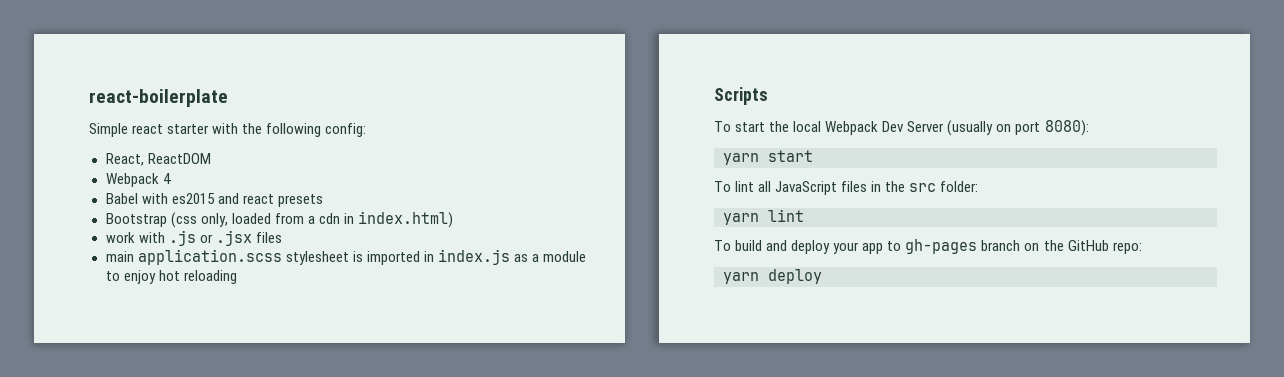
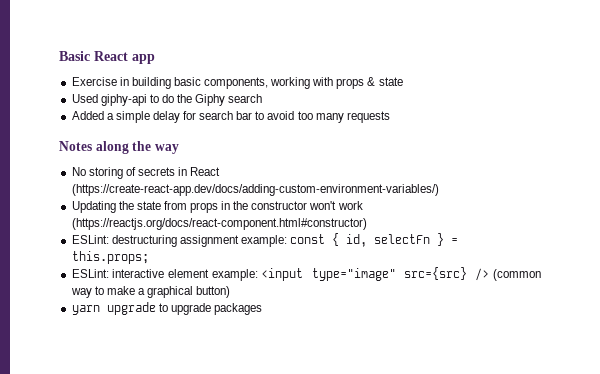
- react-boilerplate
- Simple react starter with the following config:
- React, ReactDOM
- Webpack 4
- Babel with es2015 and react presets
- Bootstrap (css only, loaded from a cdn in index.html)
- work with .js or .jsx files
- main application.scss stylesheet is imported in index.js as a module to enjoy hot reloading
- Scripts
- To start the local Webpack Dev Server (usually on port 8080):
- yarn start
- To lint all JavaScript files in the src folder:
- yarn lint
- To build and deploy your app to gh-pages branch on the GitHub repo:
- yarn deploy
+ Basic React app
+ Exercise in building basic components, working with props & state
+ Used giphy-api to do the Giphy search
+ Added a simple delay for search bar to avoid too many requests
+ Notes along the way
+ No storing of secrets in React (https://create-react-app.dev/docs/adding-custom-environment-variables/)
+ Updating the state from props in the constructor won't work (https://reactjs.org/docs/react-component.html#constructor)
+ ESLint: destructuring assignment example: const { id, selectFn } = this.props;
+ ESLint: interactive element example: <input type="image" src={src} /> (common way to make a graphical button)
+ yarn upgrade to upgrade packages

